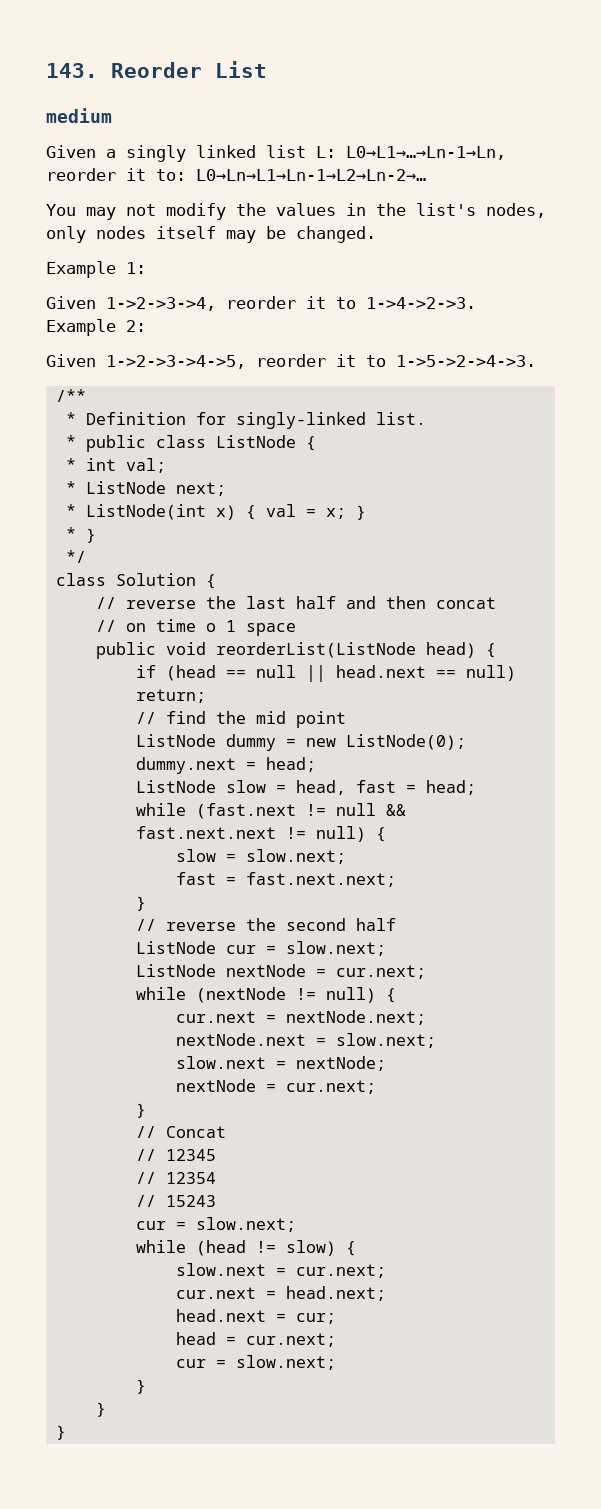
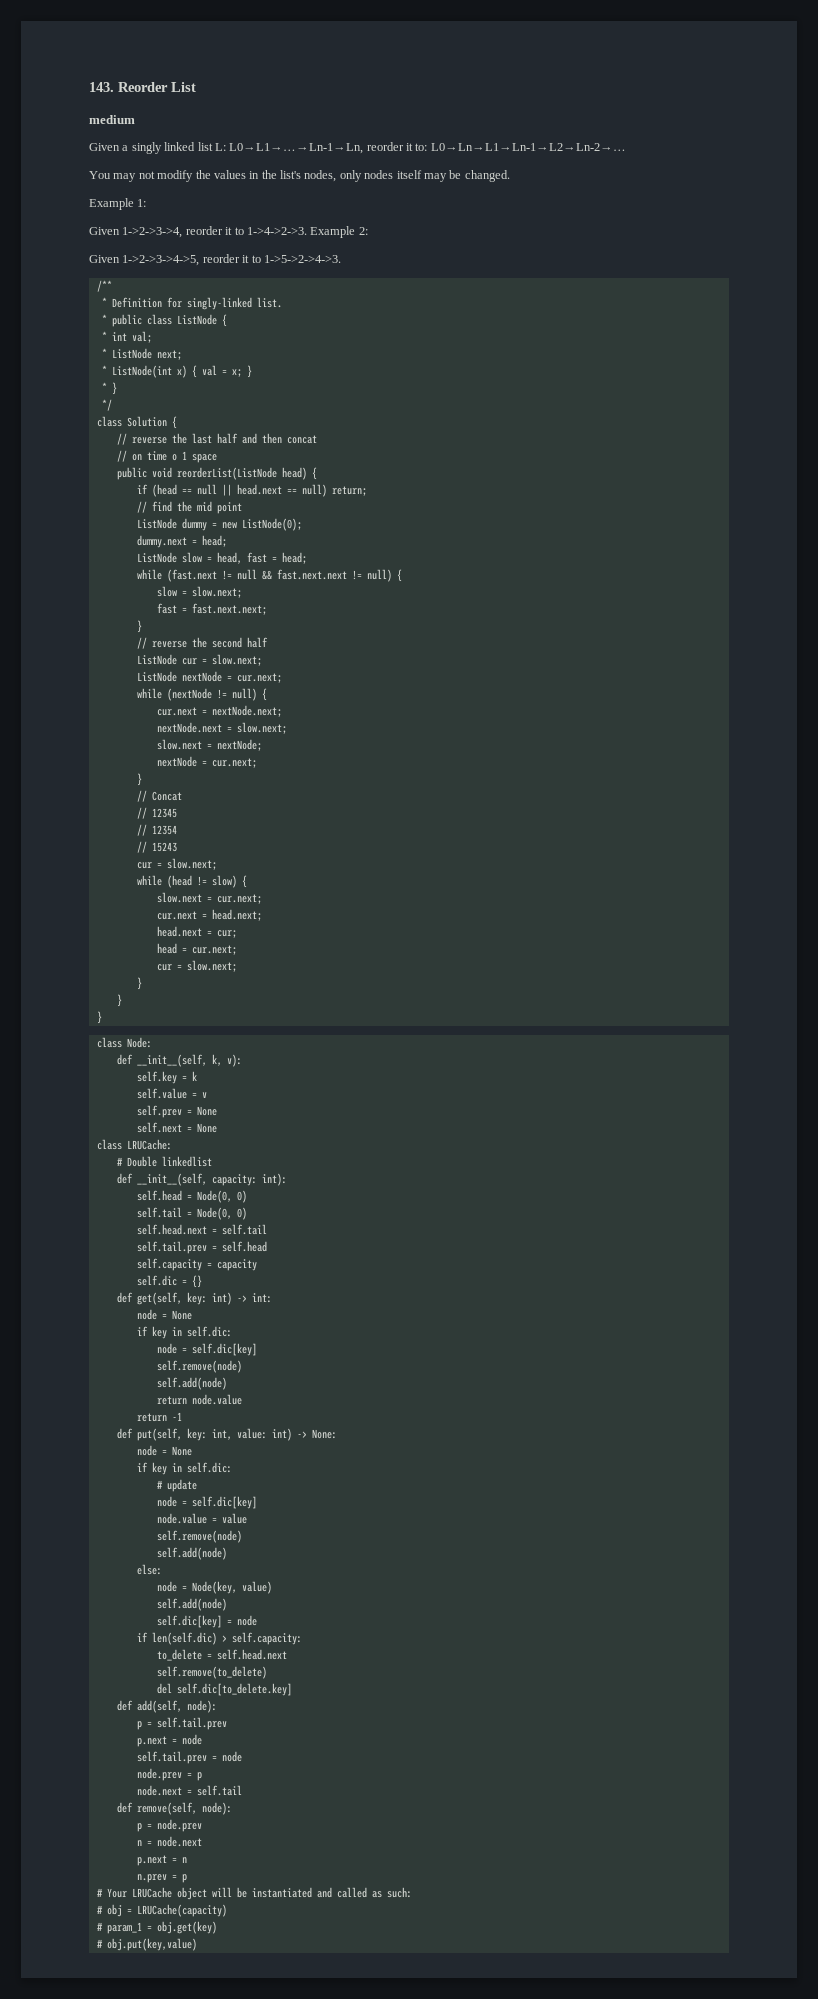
+ class Node:
+ def __init__(self, k, v):
+ self.key = k
+ self.value = v
+ self.prev = None
+ self.next = None
+ class LRUCache:
+ # Double linkedlist
+ def __init__(self, capacity: int):
+ self.head = Node(0, 0)
+ self.tail = Node(0, 0)
+ self.head.next = self.tail
+ self.tail.prev = self.head
+ self.capacity = capacity
+ self.dic = {}
+ def get(self, key: int) -> int:
+ node = None
+ if key in self.dic:
+ node = self.dic[key]
+ self.remove(node)
+ self.add(node)
+ return node.value
+ return -1
+ def put(self, key: int, value: int) -> None:
+ node = None
+ if key in self.dic:
+ # update
+ node = self.dic[key]
+ node.value = value
+ self.remove(node)
+ self.add(node)
+ else:
+ node = Node(key, value)
+ self.add(node)
+ self.dic[key] = node
+ if len(self.dic) > self.capacity:
+ to_delete = self.head.next
+ self.remove(to_delete)
+ del self.dic[to_delete.key]
+ def add(self, node):
+ p = self.tail.prev
+ p.next = node
+ self.tail.prev = node
+ node.prev = p
+ node.next = self.tail
+ def remove(self, node):
+ p = node.prev
+ n = node.next
+ p.next = n
+ n.prev = p
+ # Your LRUCache object will be instantiated and called as such:
+ # obj = LRUCache(capacity)
+ # param_1 = obj.get(key)
+ # obj.put(key,value)

